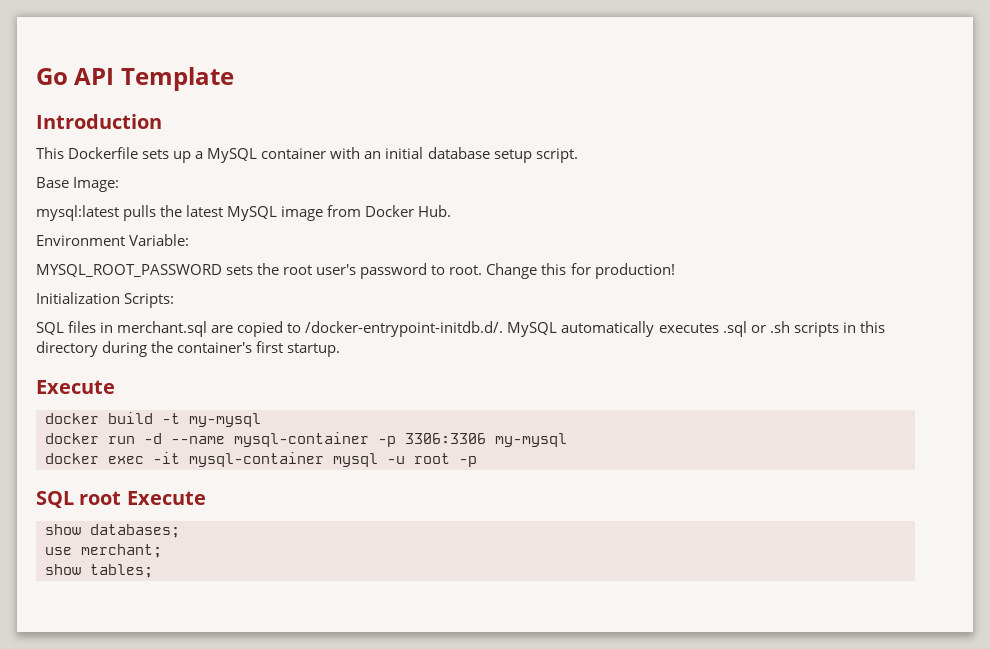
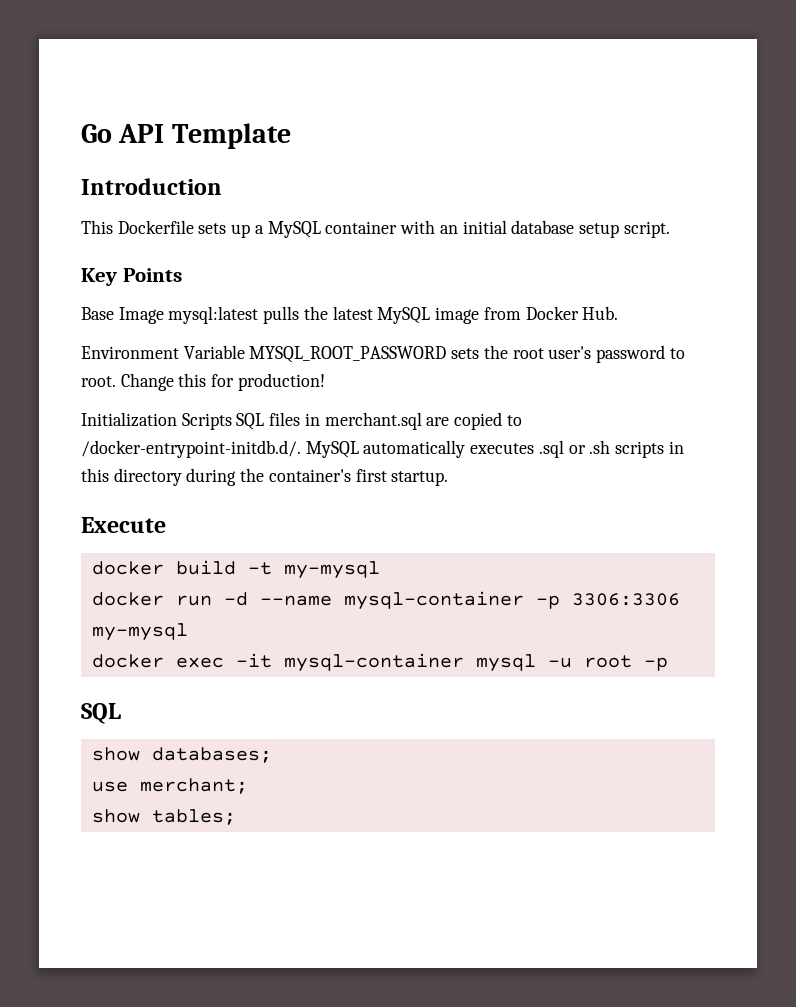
+ Key Points
- Base Image:
- mysql:latest pulls the latest MySQL image from Docker Hub.
+ Base Image mysql:latest pulls the latest MySQL image from Docker Hub.
- Environment Variable:
- MYSQL_ROOT_PASSWORD sets the root user's password to root.
+ Environment Variable MYSQL_ROOT_PASSWORD sets the root user's password to root.
- Initialization Scripts:
- SQL files in merchant.sql are copied to /docker-entrypoint-initdb.d/. MySQL automatically executes .sql or .sh scripts in this directory during the container's first startup.
+ Initialization Scripts SQL files in merchant.sql are copied to /docker-entrypoint-initdb.d/. MySQL automatically executes .sql or .sh scripts in this directory during the container's first startup.
  docker exec -it mysql-container mysql -u root -p
- SQL root Execute
+ SQL

